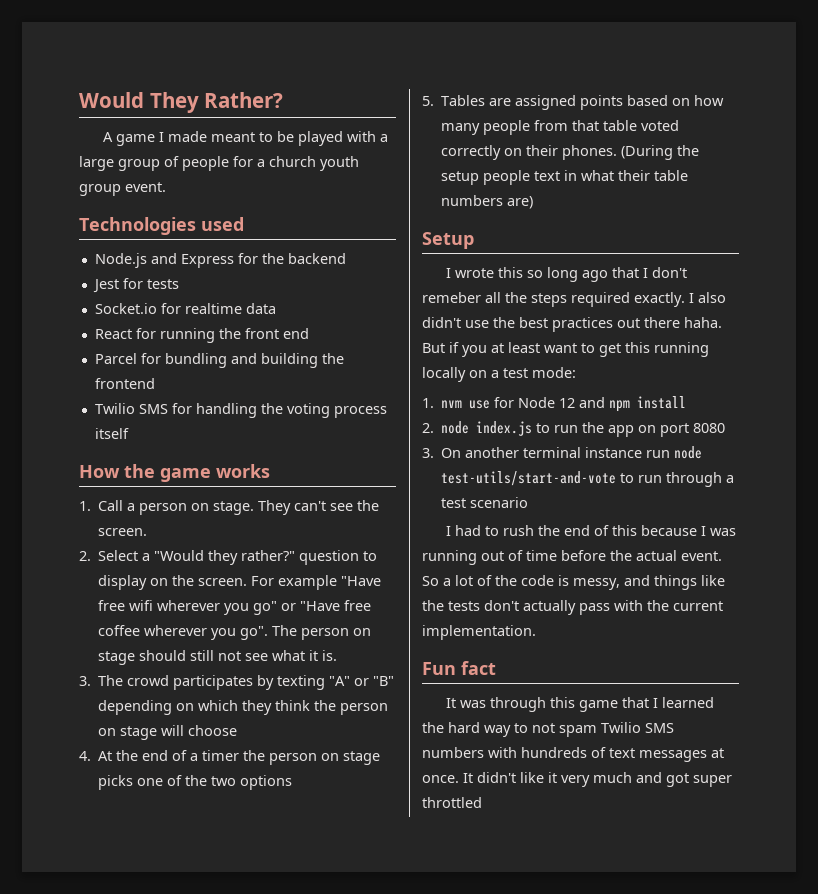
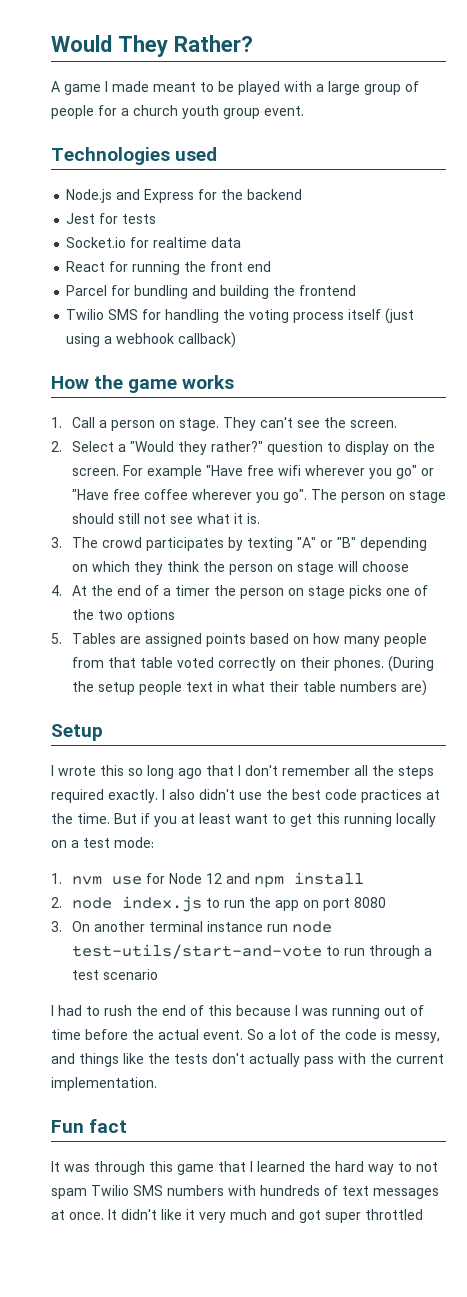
- Twilio SMS for handling the voting process itself
+ Twilio SMS for handling the voting process itself (just using a webhook callback)
- I wrote this so long ago that I don't remeber all the steps required exactly.
+ I wrote this so long ago that I don't remember all the steps required exactly.
- I also didn't use the best practices out there haha.
+ I also didn't use the best code practices at the time.

